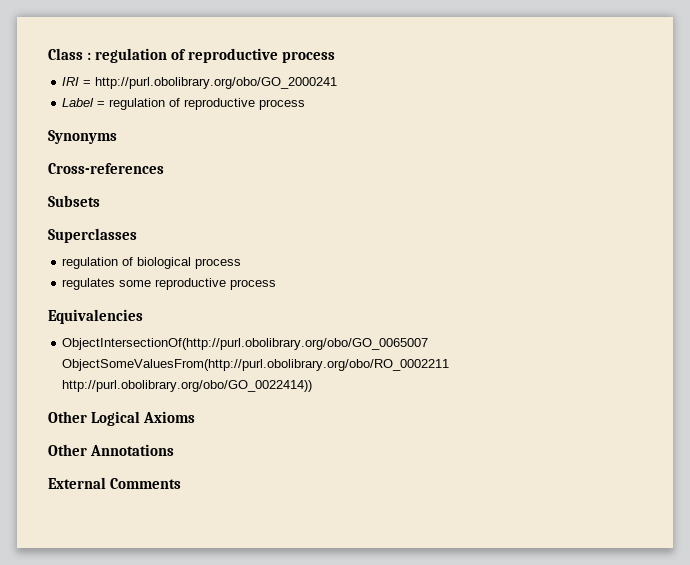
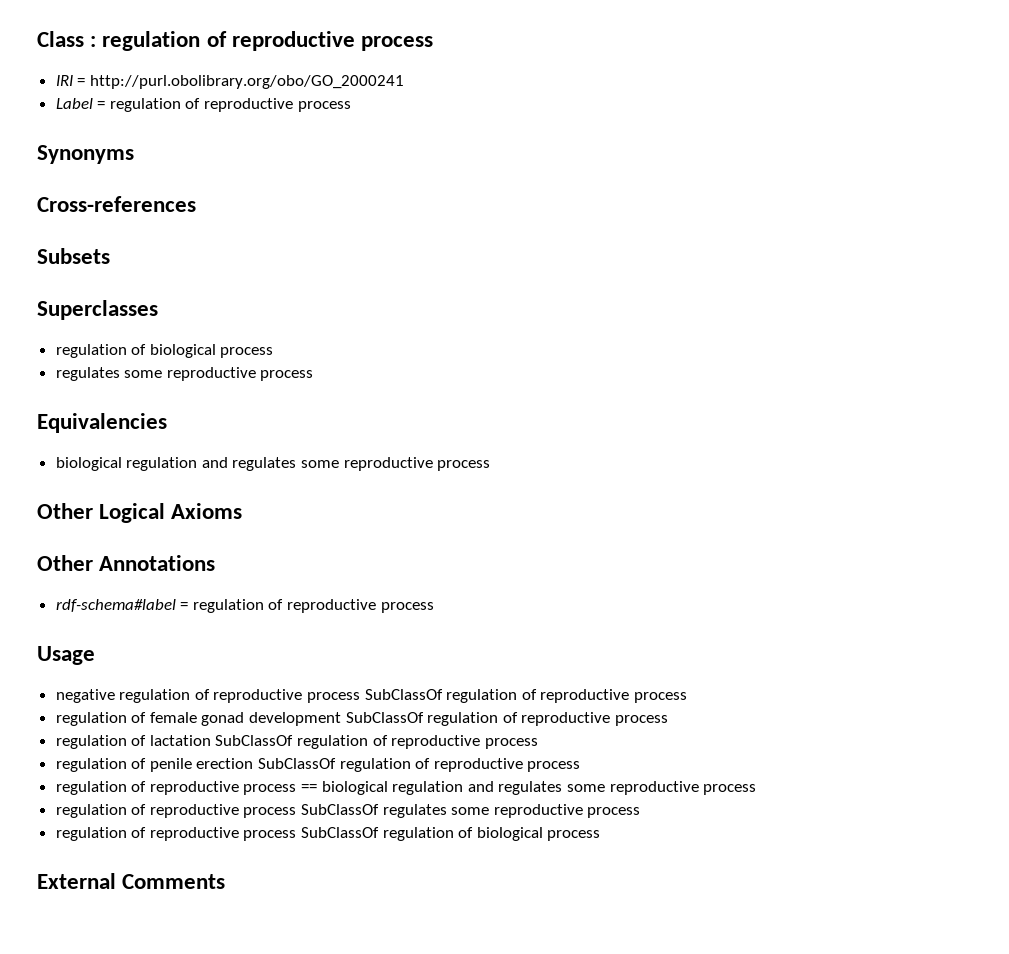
  Equivalencies
- ObjectIntersectionOf(http://purl.obolibrary.org/obo/GO_0065007 ObjectSomeValuesFrom(http://purl.obolibrary.org/obo/RO_0002211 http://purl.obolibrary.org/obo/GO_0022414))
+ biological regulation and regulates some reproductive process
+ rdf-schema#label = regulation of reproductive process
+ Usage
+ negative regulation of reproductive process SubClassOf regulation of reproductive process
+ regulation of female gonad development SubClassOf regulation of reproductive process
+ regulation of lactation SubClassOf regulation of reproductive process
+ regulation of penile erection SubClassOf regulation of reproductive process
+ regulation of reproductive process == biological regulation and regulates some reproductive process
+ regulation of reproductive process SubClassOf regulates some reproductive process
+ regulation of reproductive process SubClassOf regulation of biological process

